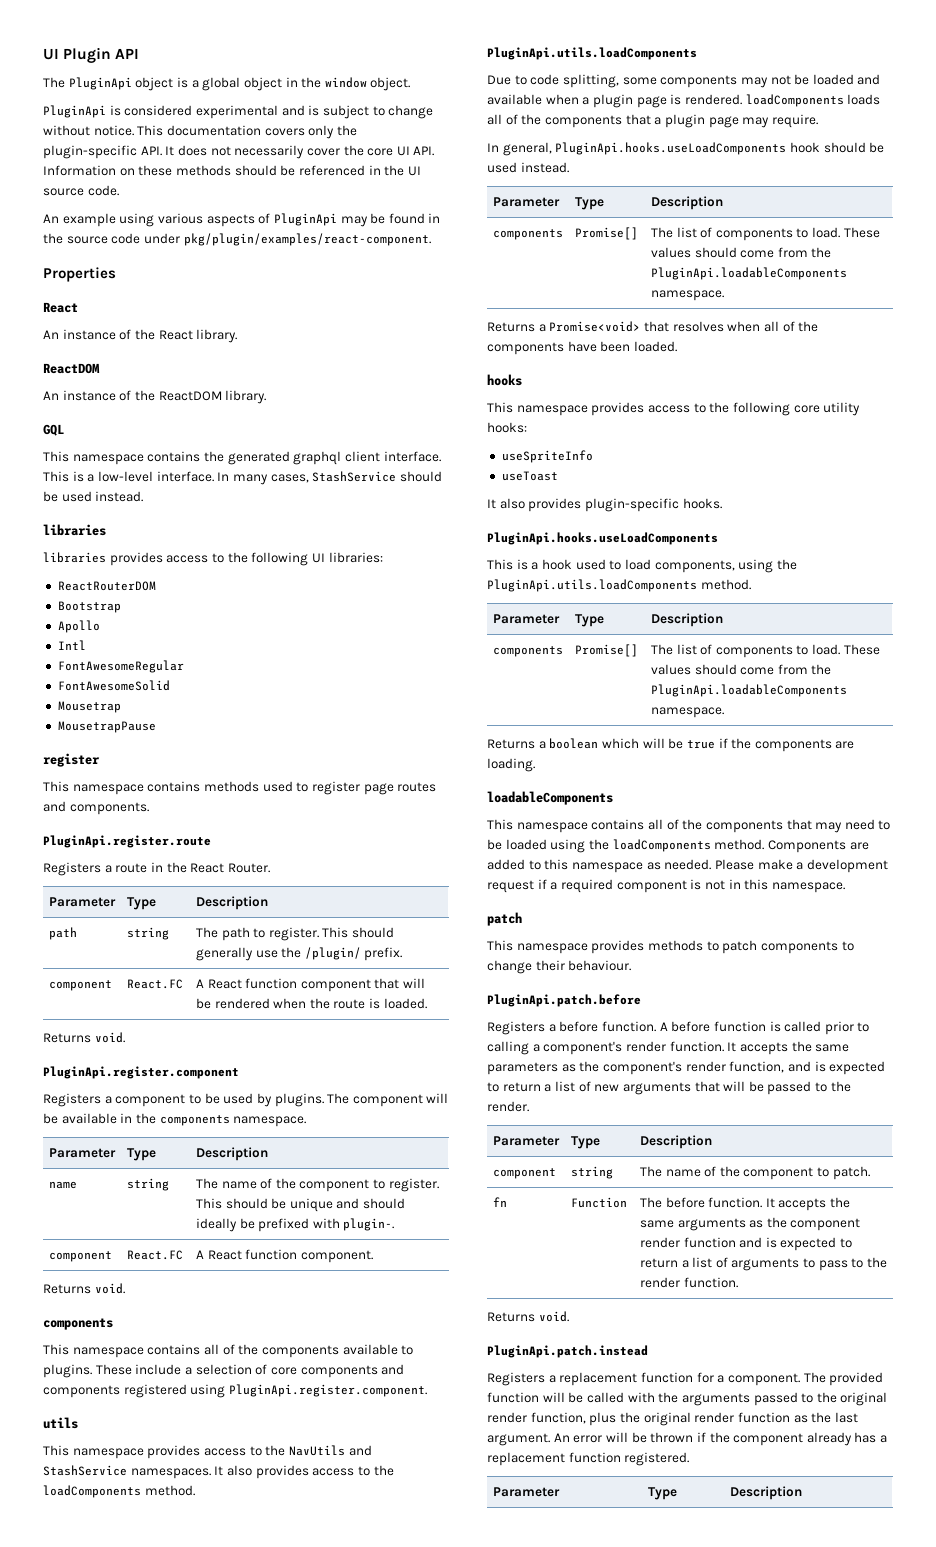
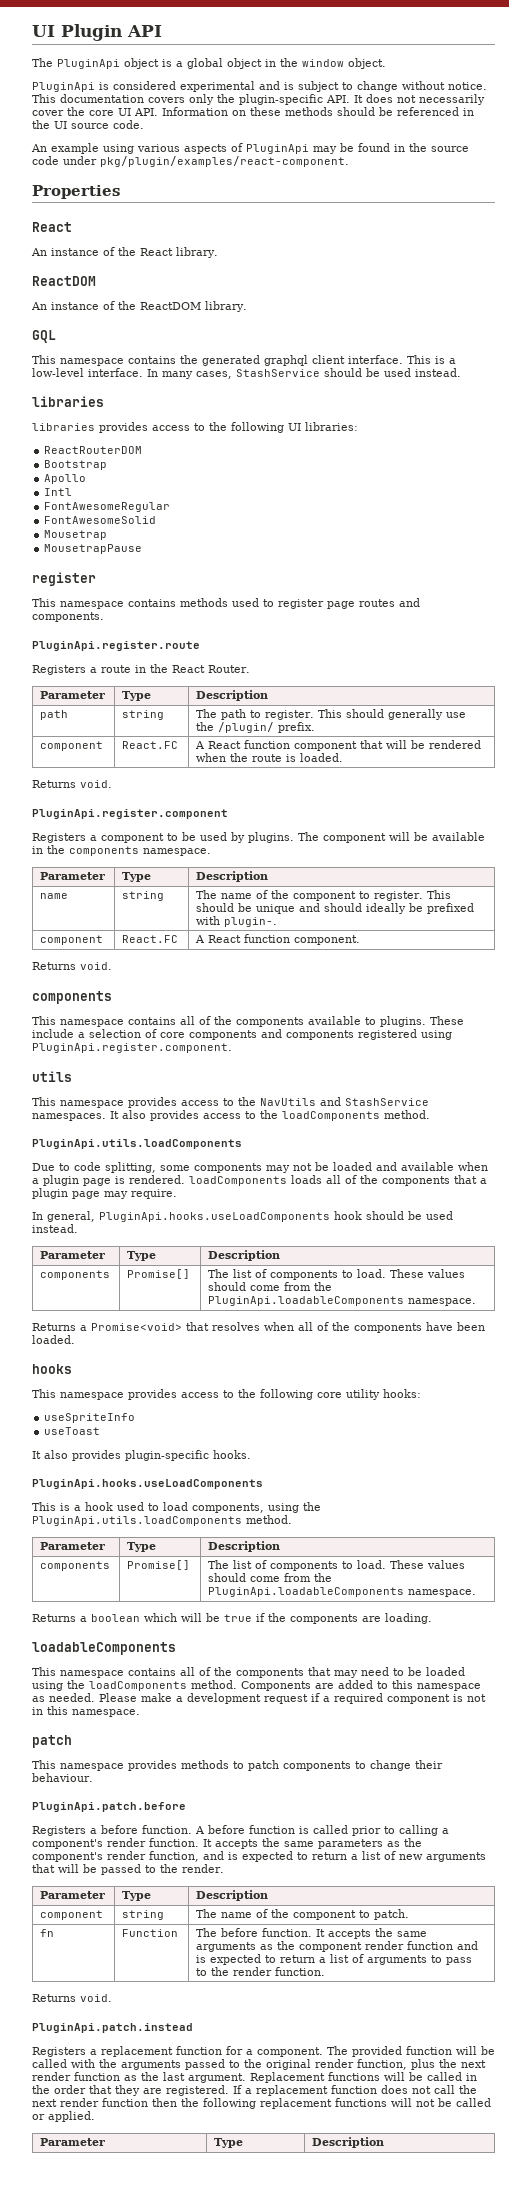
- The provided function will be called with the arguments passed to the original render function, plus the original render function as the last argument.
+ The provided function will be called with the arguments passed to the original render function, plus the next render function as the last argument.
- An error will be thrown if the component already has a replacement function registered.
+ Replacement functions will be called in the order that they are registered. If a replacement function does not call the next render function then the following replacement functions will not be called or applied.

